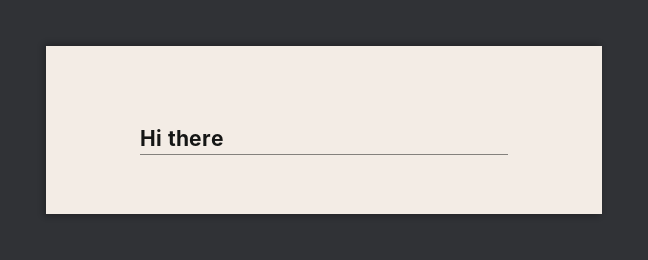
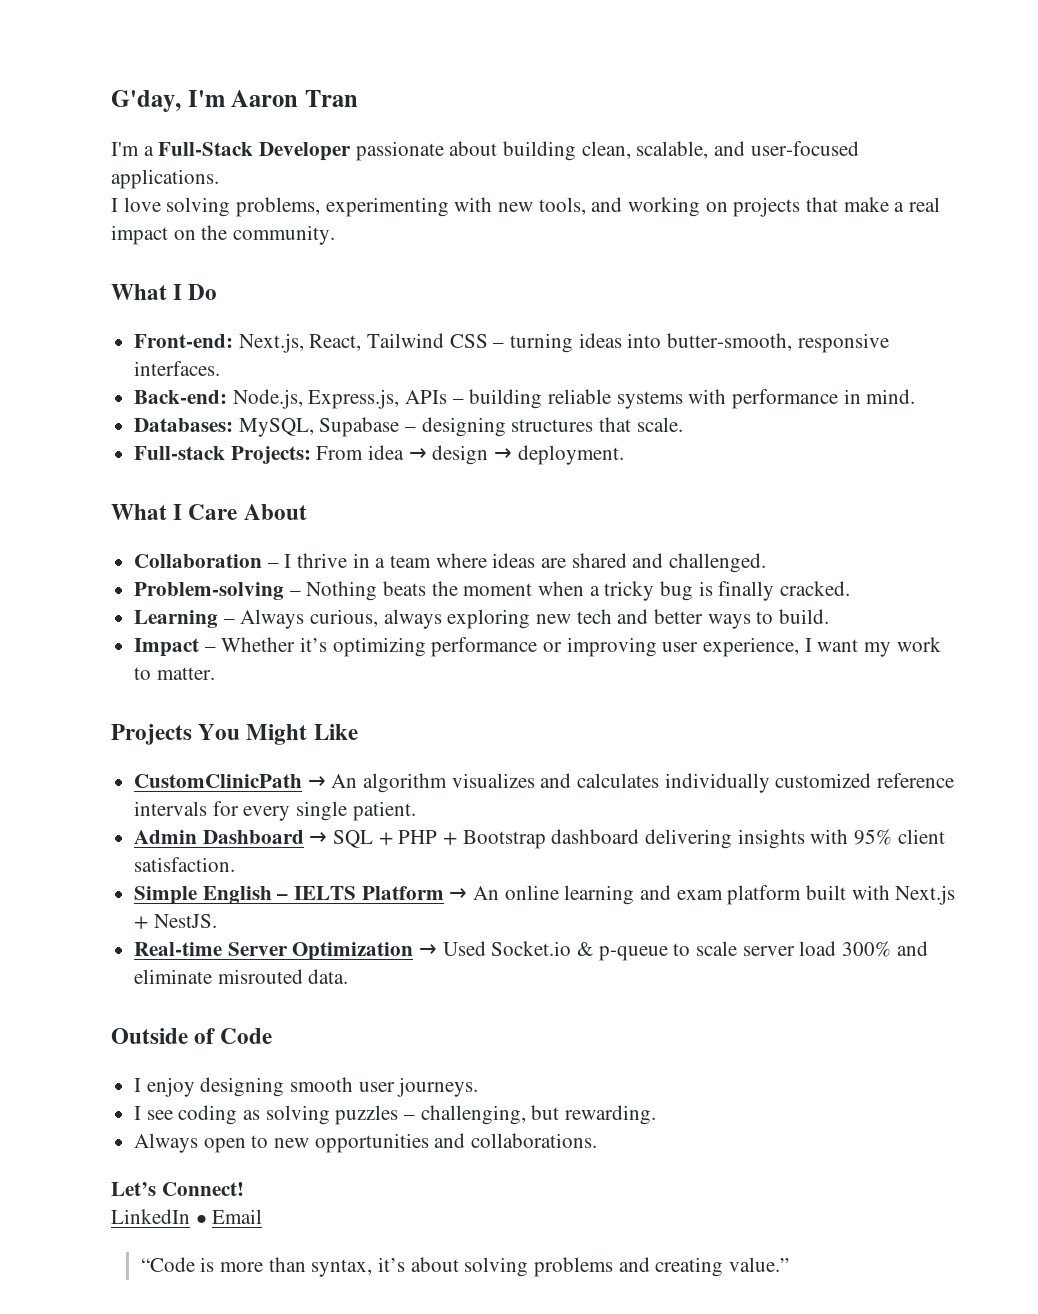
- Hi there
+ G'day, I'm Aaron Tran
+ I'm a Full-Stack Developer passionate about building clean, scalable, and user-focused applications.
+ I love solving problems, experimenting with new tools, and working on projects that make a real impact on the community.
+ What I Do
+ Front-end: Next.js, React, Tailwind CSS – turning ideas into butter-smooth, responsive interfaces.
+ Back-end: Node.js, Express.js, APIs – building reliable systems with performance in mind.
+ Databases: MySQL, Supabase – designing structures that scale.
+ Full-stack Projects: From idea → design → deployment.
+ What I Care About
+ Collaboration – I thrive in a team where ideas are shared and challenged.
+ Problem-solving – Nothing beats the moment when a tricky bug is finally cracked.
+ Learning – Always curious, always exploring new tech and better ways to build.
+ Impact – Whether it’s optimizing performance or improving user experience, I want my work to matter.
+ Projects You Might Like
+ CustomClinicPath → An algorithm visualizes and calculates individually customized reference intervals for every single patient.
+ Admin Dashboard → SQL + PHP + Bootstrap dashboard delivering insights with 95% client satisfaction.
+ Simple English – IELTS Platform → An online learning and exam platform built with Next.js + NestJS.
+ Real-time Server Optimization → Used Socket.io & p-queue to scale server load 300% and eliminate misrouted data.
+ Outside of Code
+ I enjoy designing smooth user journeys.
+ I see coding as solving puzzles – challenging, but rewarding.
+ Always open to new opportunities and collaborations.
+ Let’s Connect!
+ LinkedIn • Email
+ “Code is more than syntax, it’s about solving problems and creating value.”

